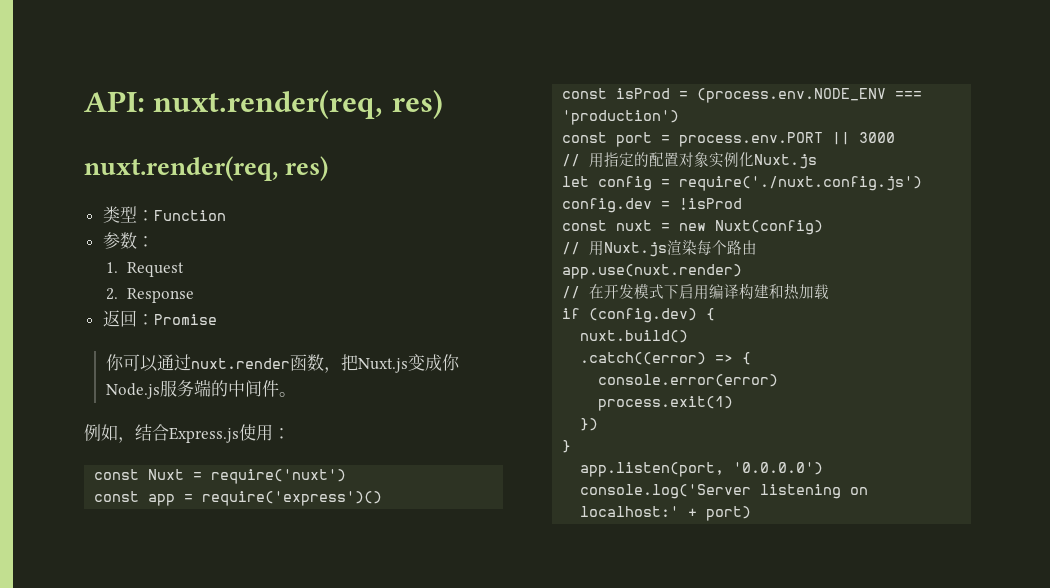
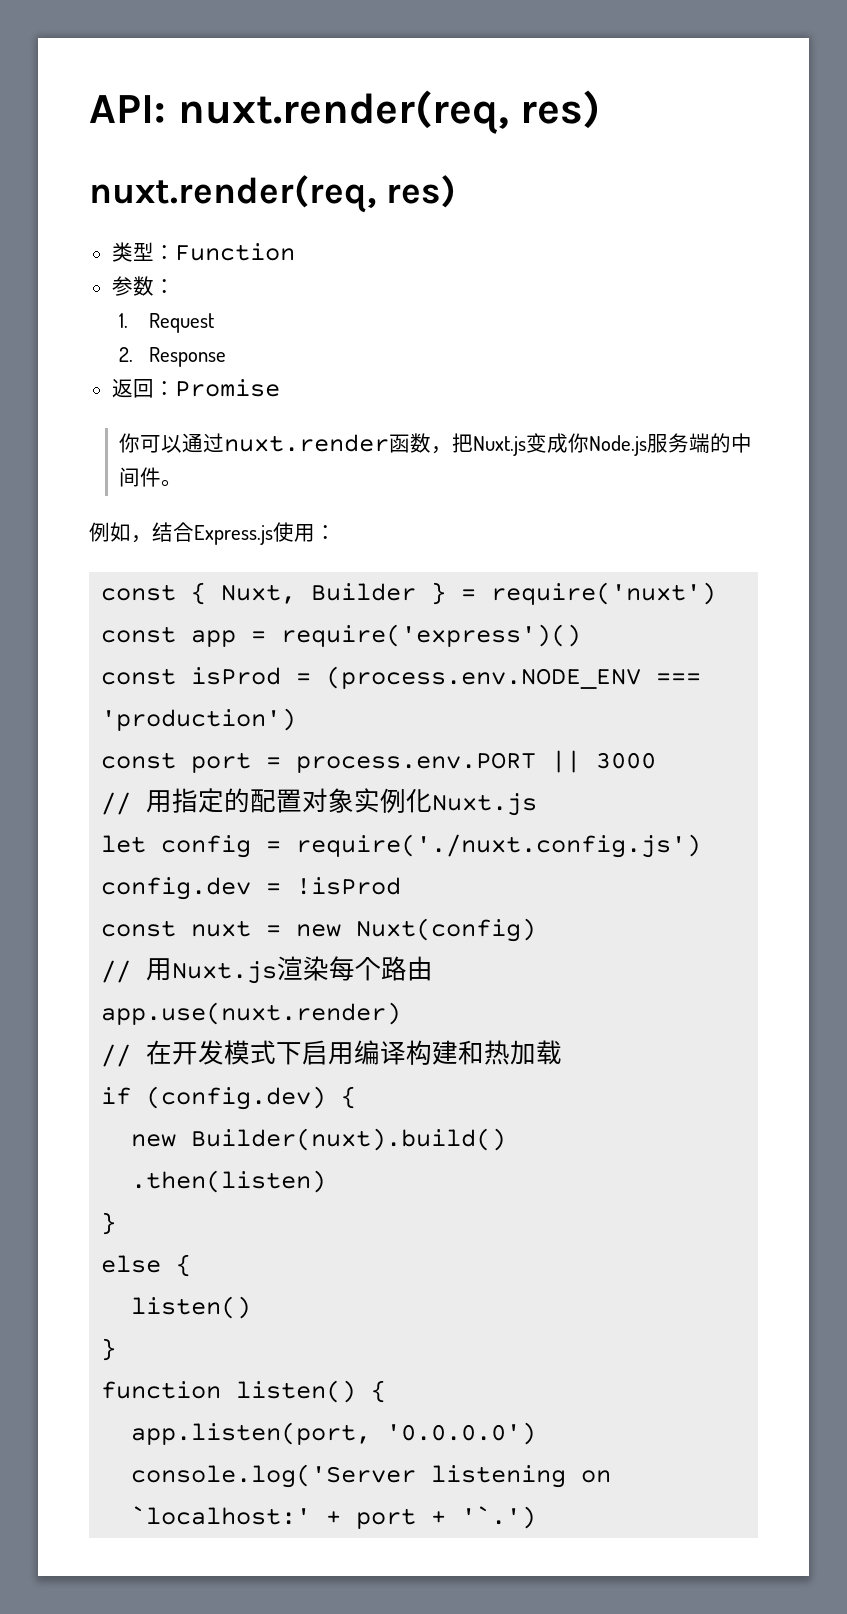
- const Nuxt = require('nuxt')
+ const { Nuxt, Builder } = require('nuxt')
- nuxt.build()
- .catch((error) => {
- console.error(error)
- process.exit(1)
- })
+ new Builder(nuxt).build()
+ .then(listen)
  }
+ else {
+ listen()
+ }
+ function listen() {
- console.log('Server listening on localhost:' + port)
+ console.log('Server listening on `localhost:' + port + '`.')

